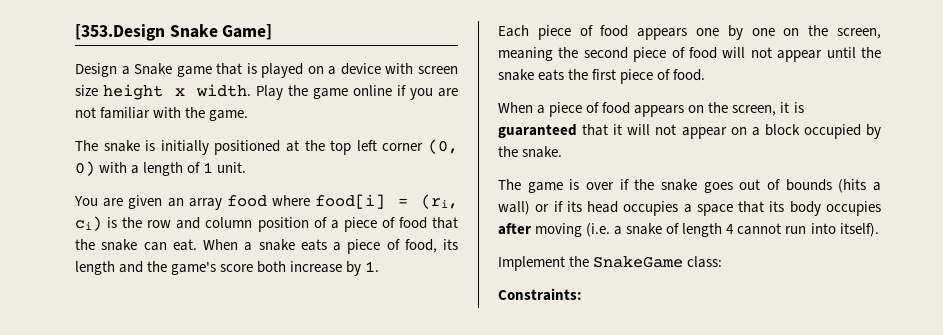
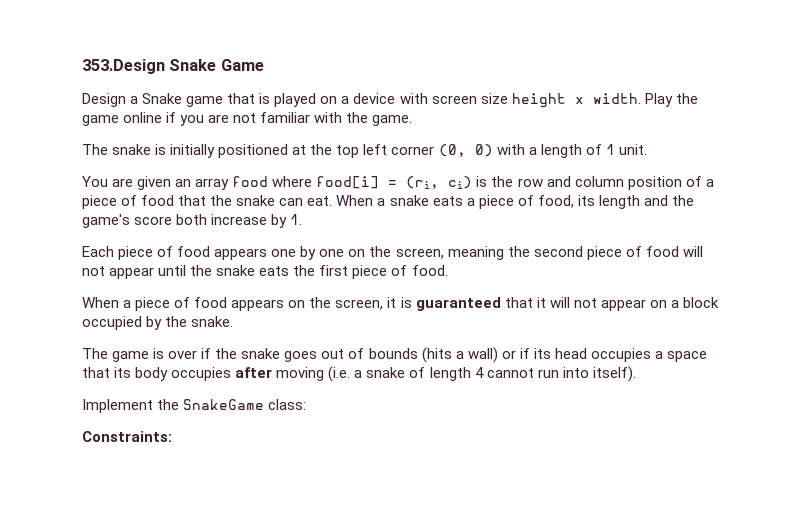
- [353.Design Snake Game]
+ 353.Design Snake Game

